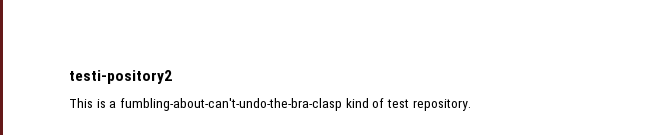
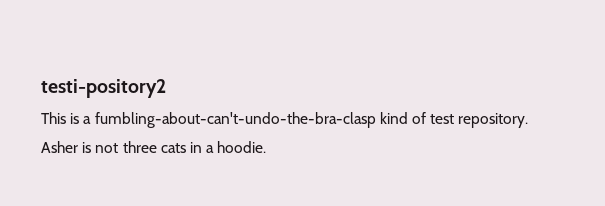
+ Asher is not three cats in a hoodie.

